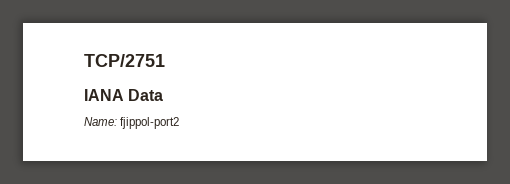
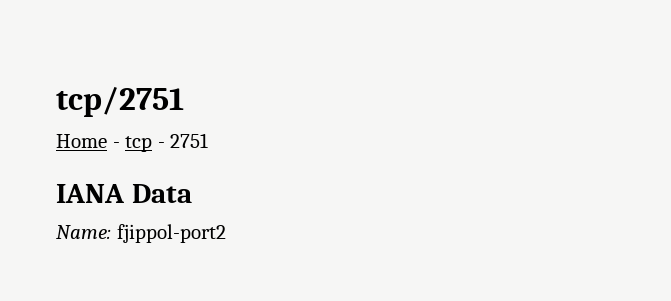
- TCP/2751
+ tcp/2751
+ Home - tcp - 2751

